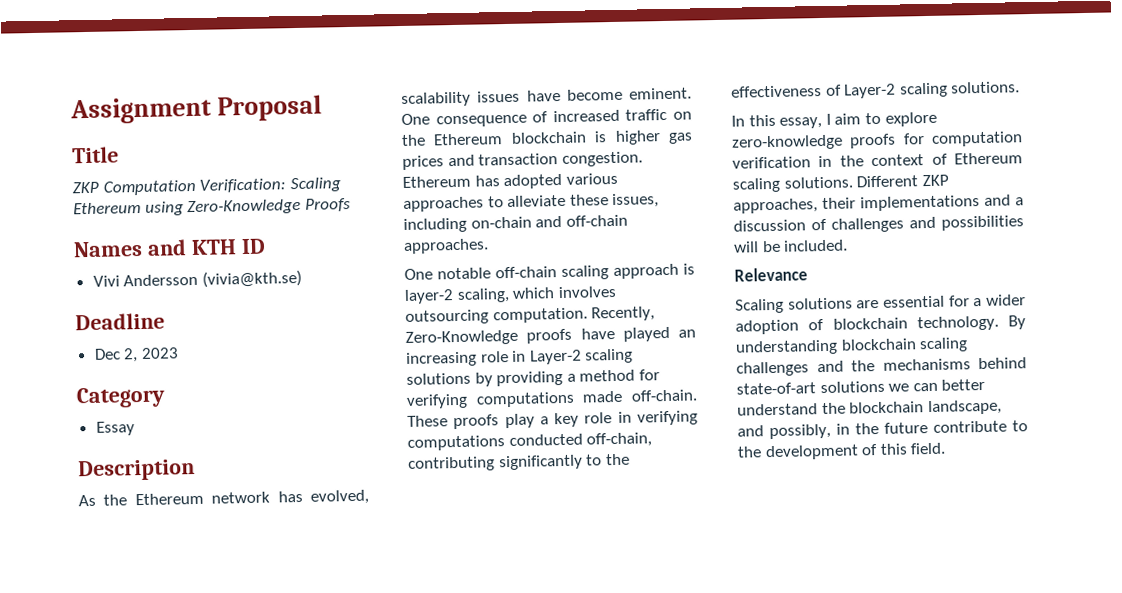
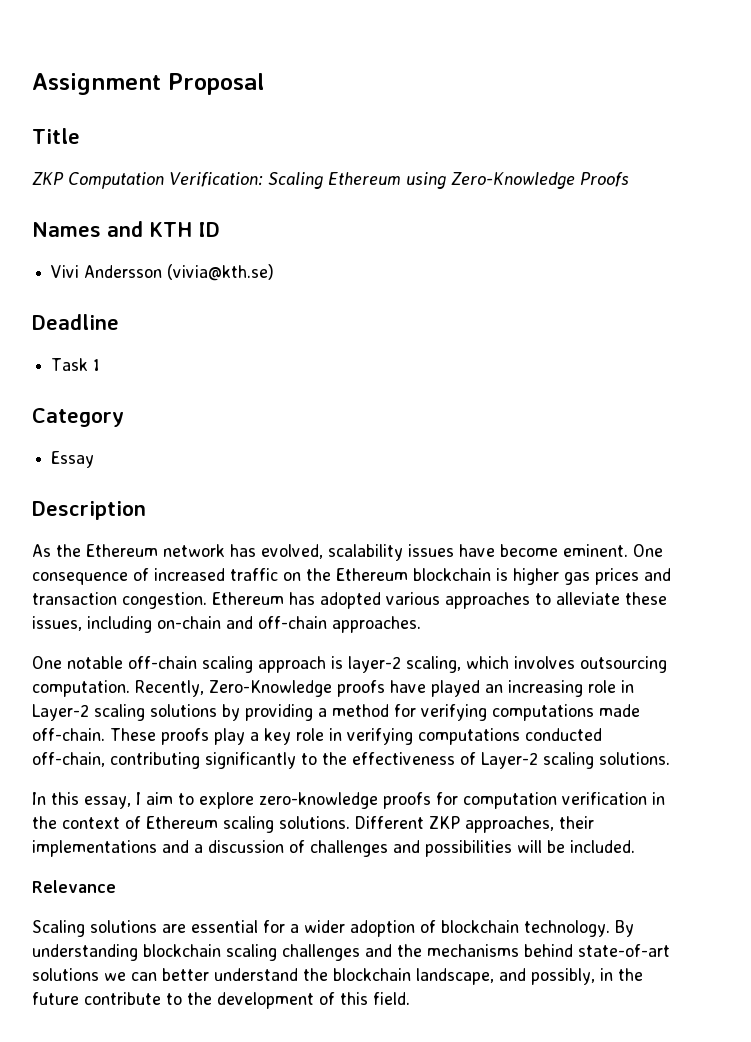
- Dec 2, 2023
+ Task 1

